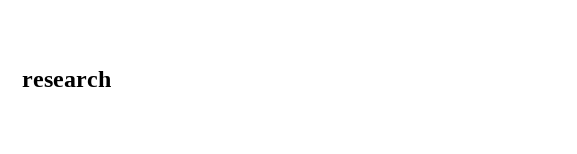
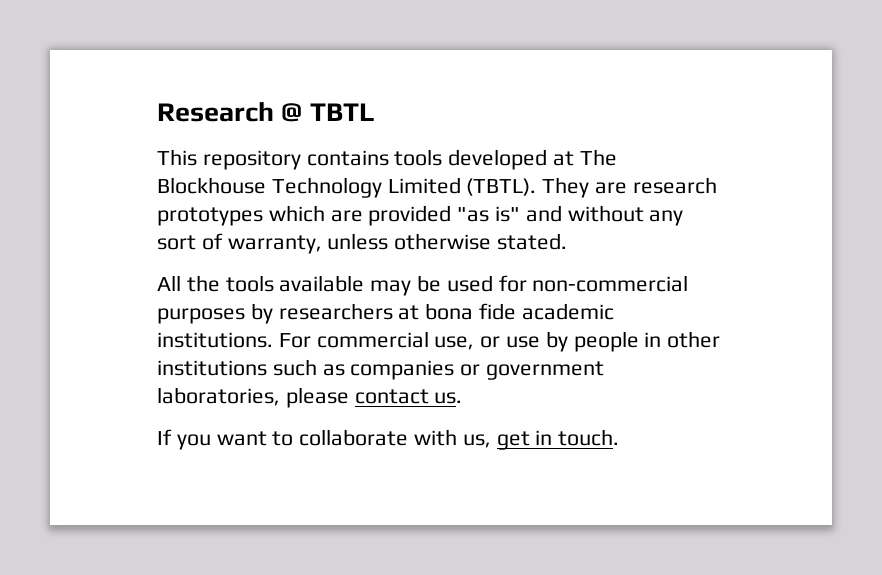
- research
+ Research @ TBTL
+ This repository contains tools developed at The Blockhouse Technology Limited (TBTL). They are research prototypes which are provided "as is" and without any sort of warranty, unless otherwise stated.
+ All the tools available may be used for non-commercial purposes by researchers at bona fide academic institutions. For commercial use, or use by people in other institutions such as companies or government laboratories, please contact us.
+ If you want to collaborate with us, get in touch.

